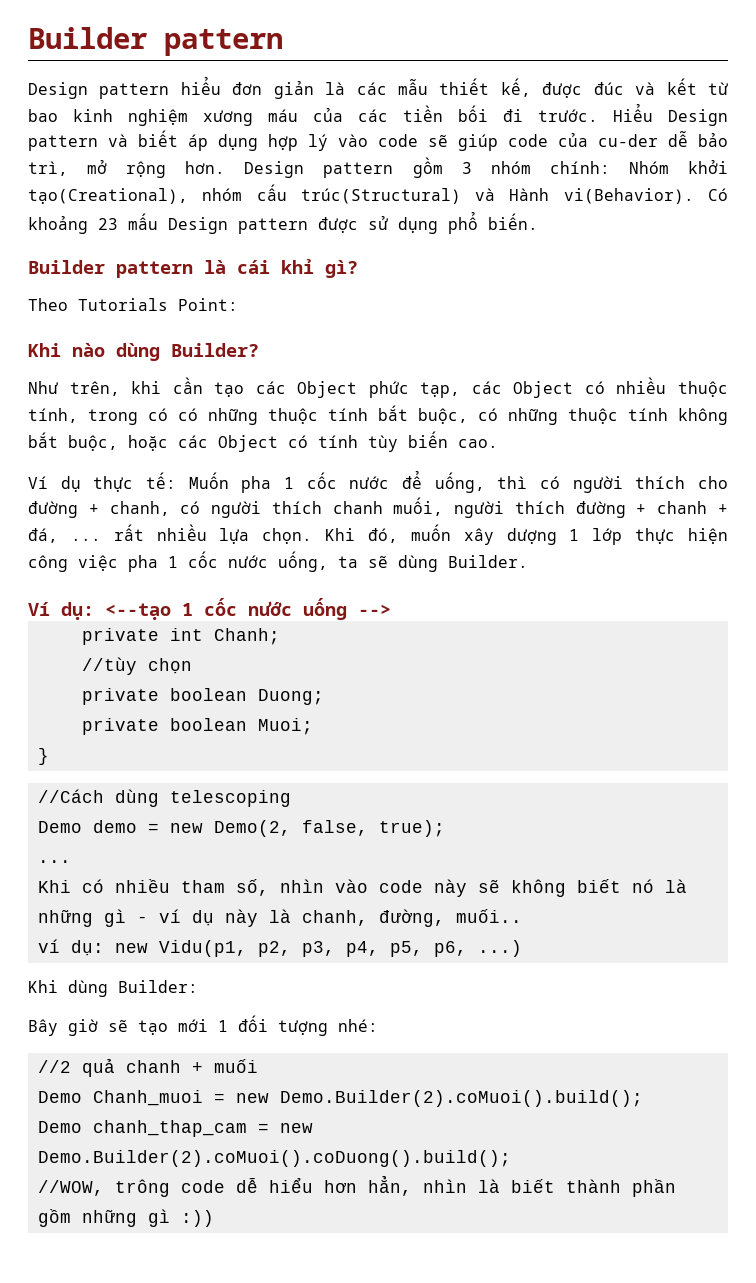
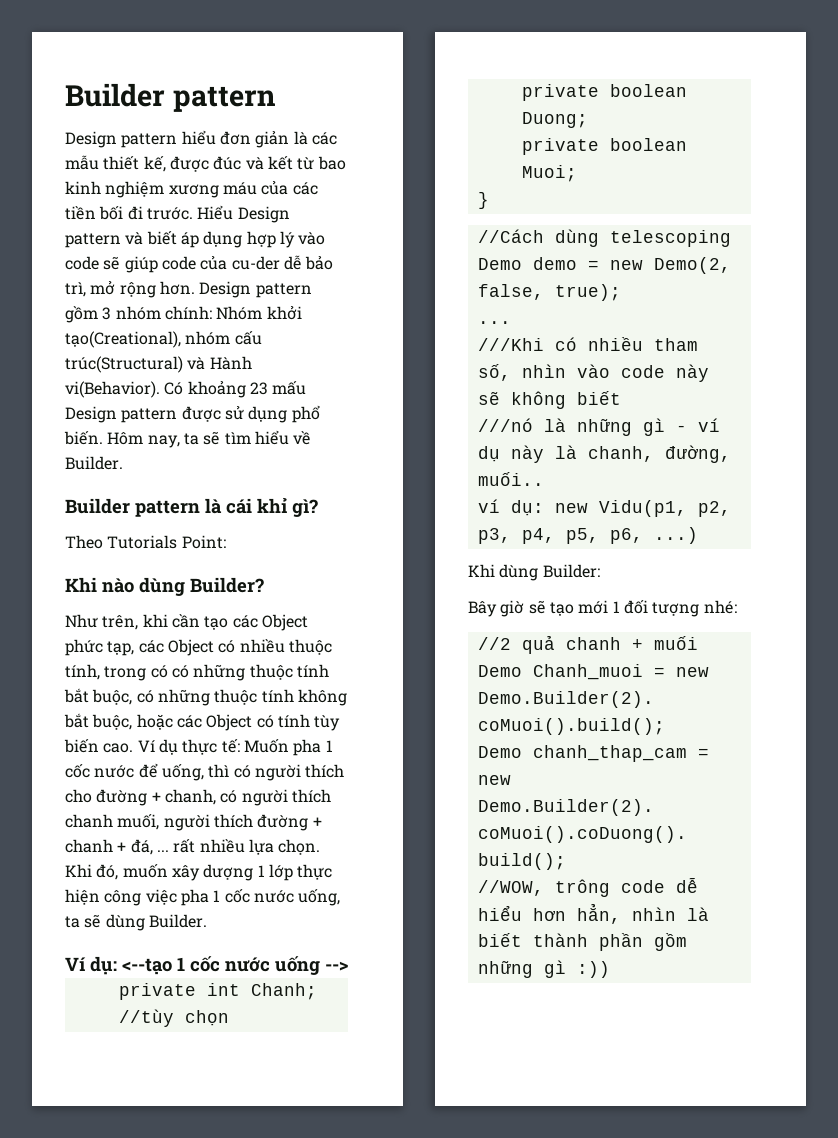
+ Hôm nay, ta sẽ tìm hiểu về Builder.
- Như trên, khi cần tạo các Object phức tạp, các Object có nhiều thuộc tính, trong có có những thuộc tính bắt buộc, có những thuộc tính không bắt buộc, hoặc các Object có tính tùy biến cao.
- Ví dụ thực tế:
+ Như trên, khi cần tạo các Object phức tạp, các Object có nhiều thuộc tính, trong có có những thuộc tính bắt buộc, có những thuộc tính không bắt buộc, hoặc các Object có tính tùy biến cao. Ví dụ thực tế:
- Khi có nhiều tham số, nhìn vào code này sẽ không biết nó là những gì - ví dụ này là chanh, đường, muối..
+ ///Khi có nhiều tham số, nhìn vào code này sẽ không biết
+ ///nó là những gì - ví dụ này là chanh, đường, muối..

